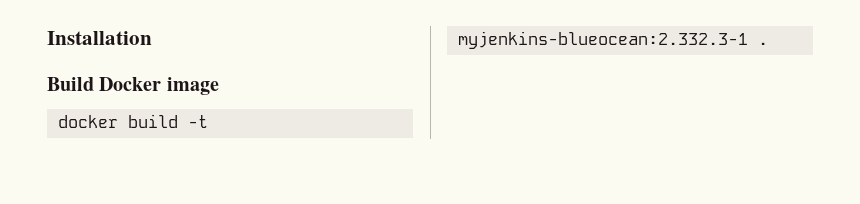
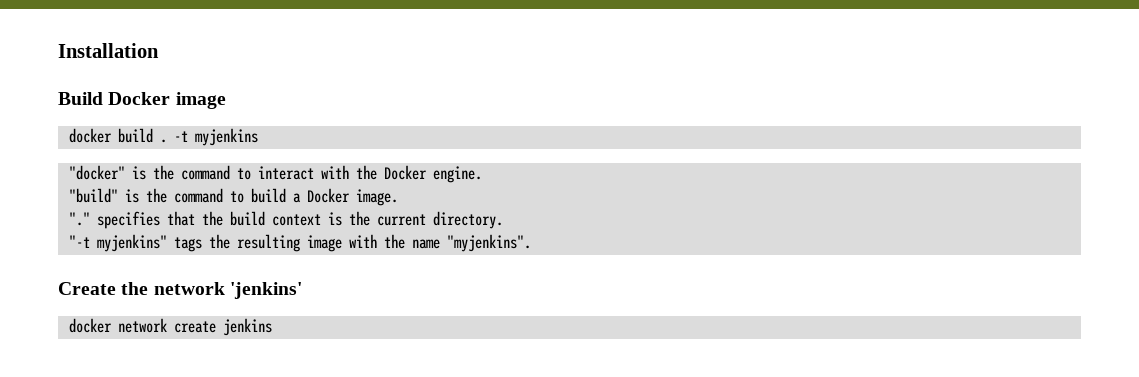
- docker build -t myjenkins-blueocean:2.332.3-1 .
+ docker build . -t myjenkins
+ "docker" is the command to interact with the Docker engine.
+ "build" is the command to build a Docker image.
+ "." specifies that the build context is the current directory.
+ "-t myjenkins" tags the resulting image with the name "myjenkins".
+ Create the network 'jenkins'
+ docker network create jenkins

